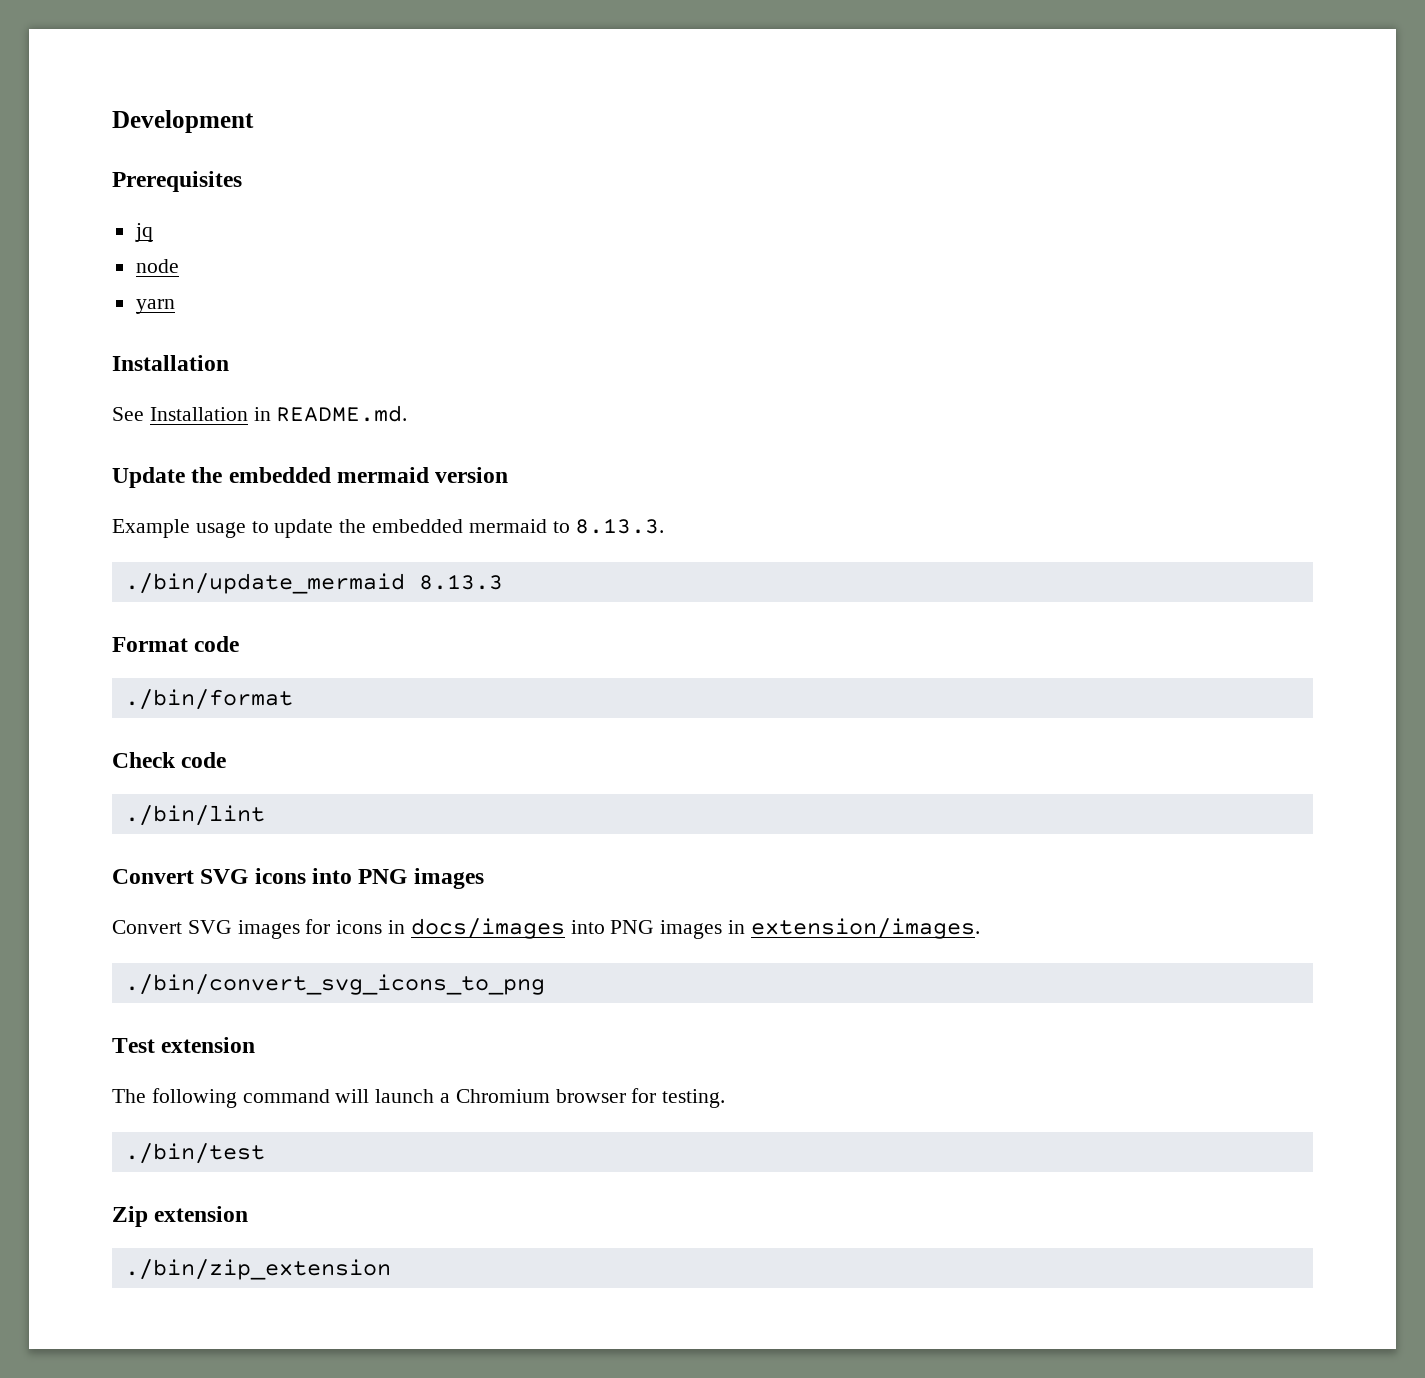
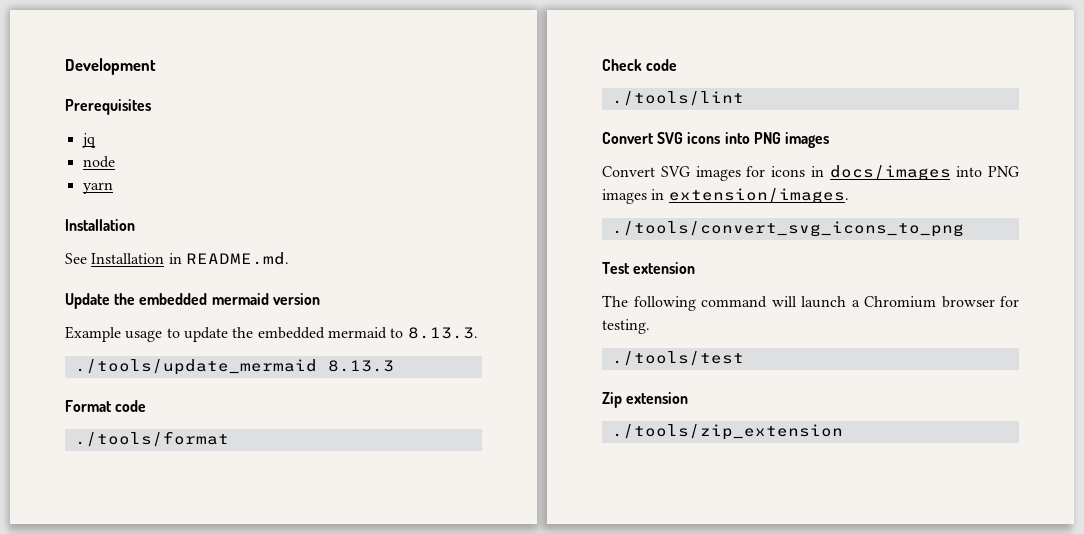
- ./bin/update_mermaid 8.13.3
+ ./tools/update_mermaid 8.13.3
- ./bin/format
+ ./tools/format
- ./bin/lint
+ ./tools/lint
- ./bin/convert_svg_icons_to_png
+ ./tools/convert_svg_icons_to_png
- ./bin/test
+ ./tools/test
- ./bin/zip_extension
+ ./tools/zip_extension

